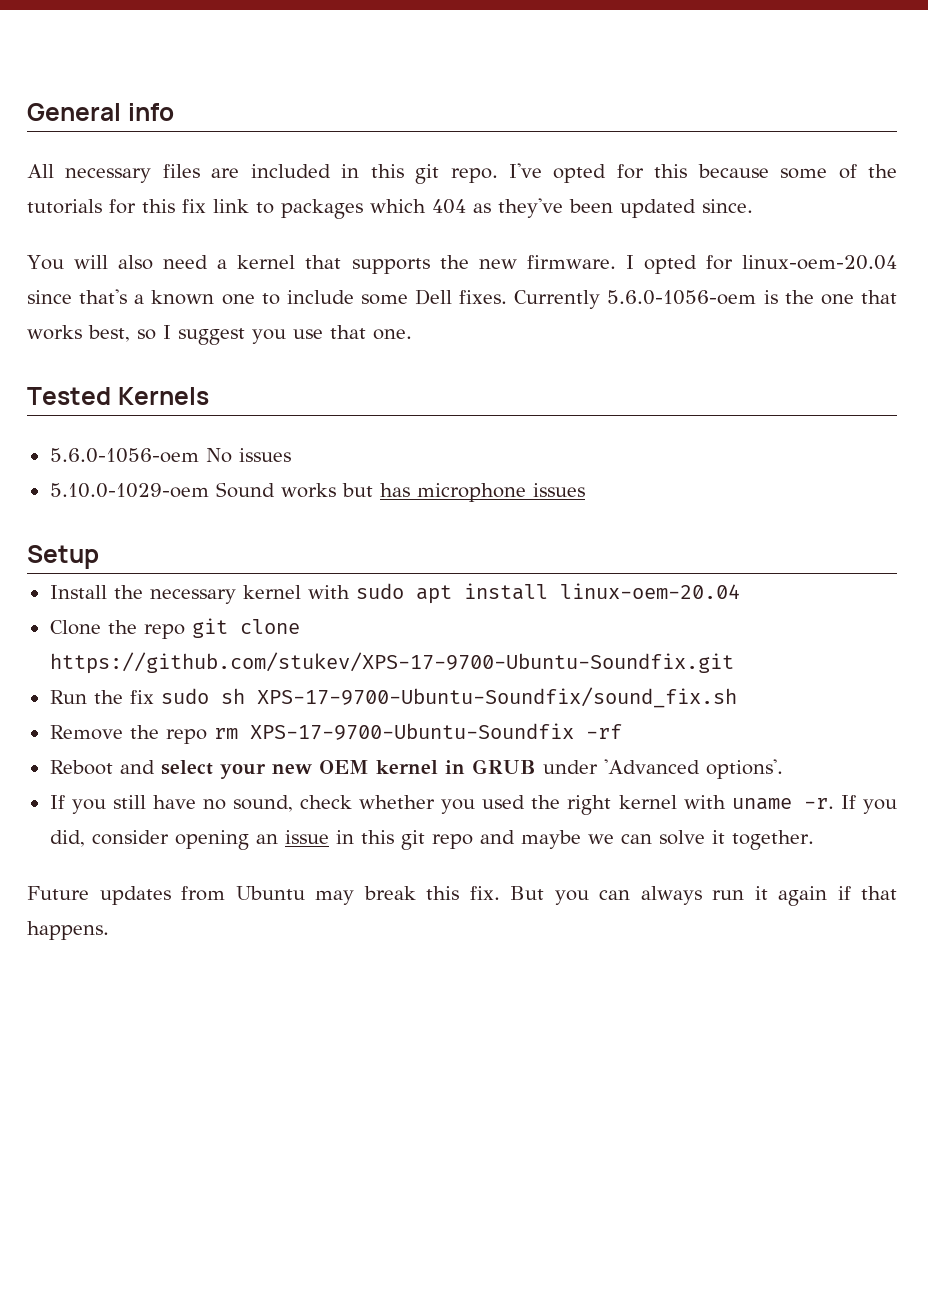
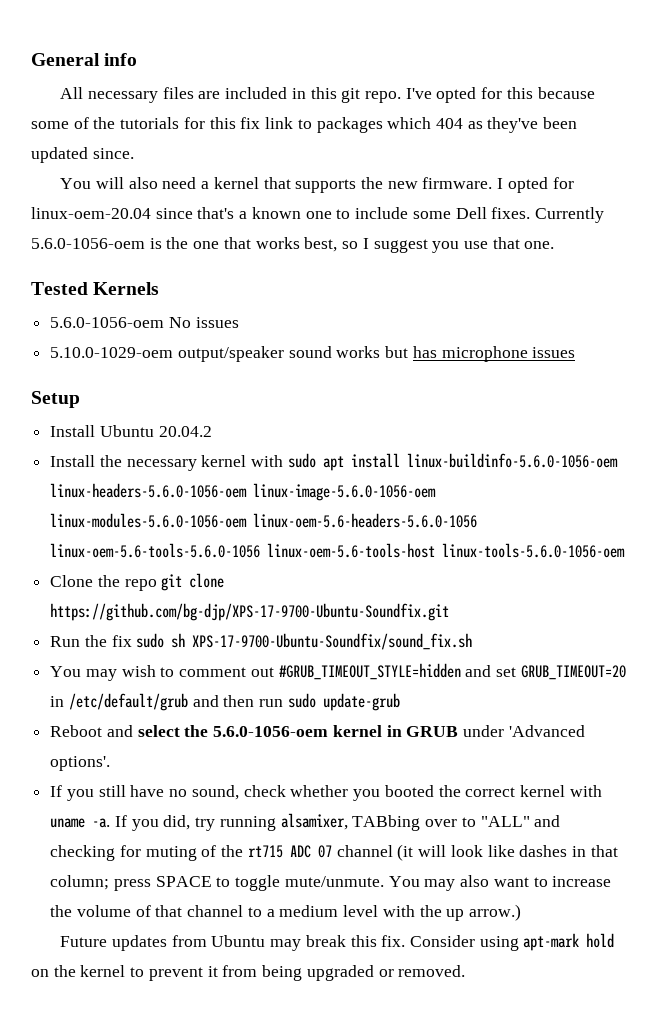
- 5.10.0-1029-oem Sound works but has microphone issues
+ 5.10.0-1029-oem output/speaker sound works but has microphone issues
+ Install Ubuntu 20.04.2
- Install the necessary kernel with sudo apt install linux-oem-20.04
+ Install the necessary kernel with sudo apt install linux-buildinfo-5.6.0-1056-oem linux-headers-5.6.0-1056-oem linux-image-5.6.0-1056-oem linux-modules-5.6.0-1056-oem linux-oem-5.6-headers-5.6.0-1056 linux-oem-5.6-tools-5.6.0-1056 linux-oem-5.6-tools-host linux-tools-5.6.0-1056-oem
- Clone the repo git clone https://github.com/stukev/XPS-17-9700-Ubuntu-Soundfix.git
+ Clone the repo git clone https://github.com/bg-djp/XPS-17-9700-Ubuntu-Soundfix.git
- Remove the repo rm XPS-17-9700-Ubuntu-Soundfix -rf
+ You may wish to comment out #GRUB_TIMEOUT_STYLE=hidden and set GRUB_TIMEOUT=20 in /etc/default/grub and then run sudo update-grub
- Reboot and select your new OEM kernel in GRUB under 'Advanced options'.
+ Reboot and select the 5.6.0-1056-oem kernel in GRUB under 'Advanced options'.
- If you still have no sound, check whether you used the right kernel with uname -r.
+ If you still have no sound, check whether you booted the correct kernel with uname -a.
- If you did, consider opening an issue in this git repo and maybe we can solve it together.
+ If you did, try running alsamixer, TABbing over to "ALL" and checking for muting of the rt715 ADC 07 channel (it will look like dashes in that column; press SPACE to toggle mute/unmute. You may also want to increase the volume of that channel to a medium level with the up arrow.)
- But you can always run it again if that happens.
+ Consider using apt-mark hold on the kernel to prevent it from being upgraded or removed.

